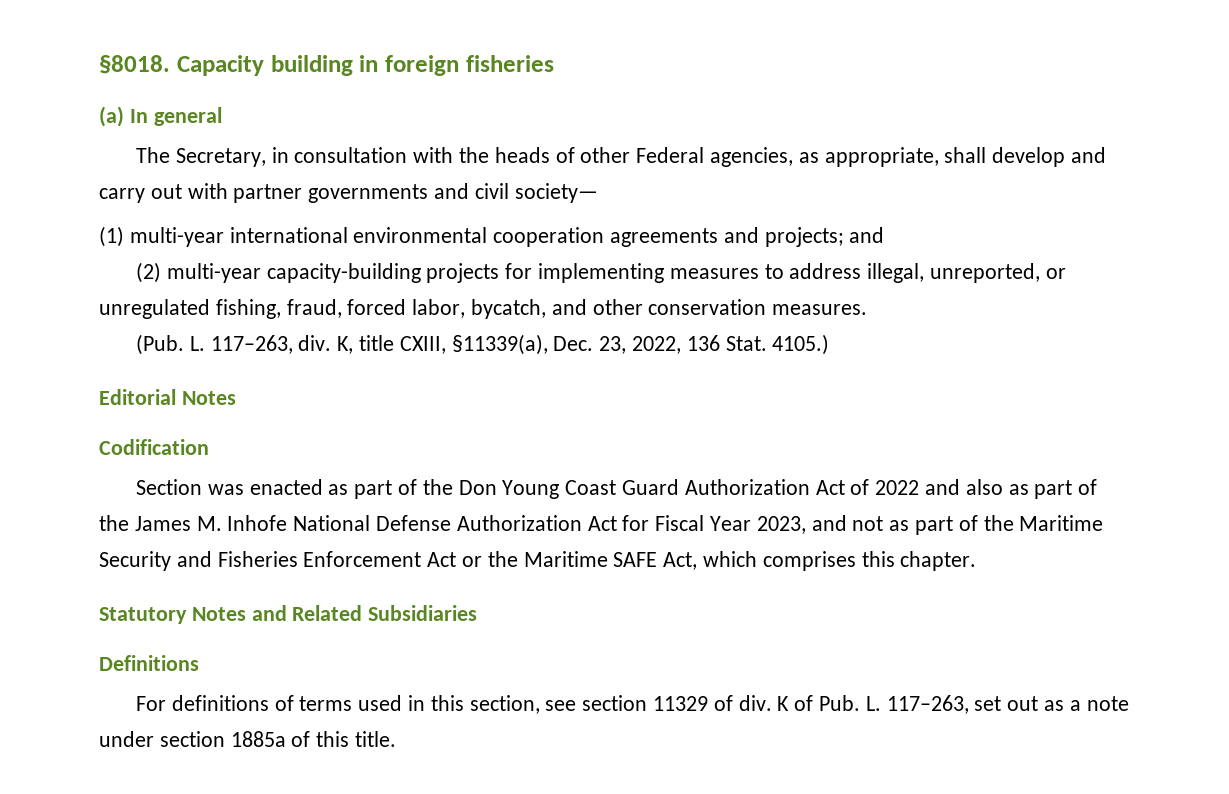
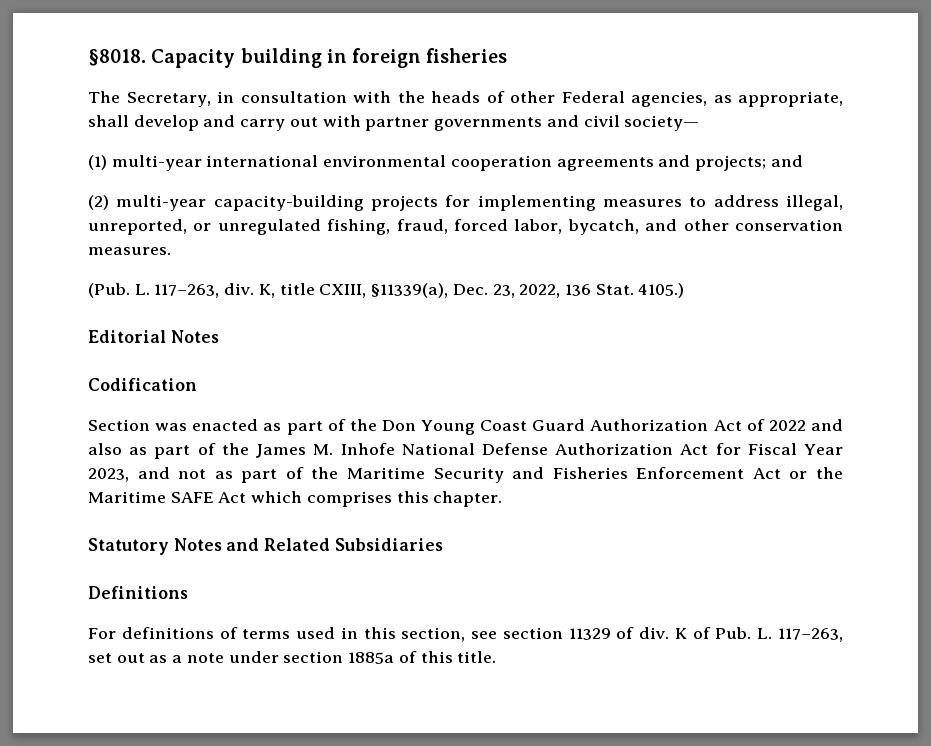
- (a) In general
- Section was enacted as part of the Don Young Coast Guard Authorization Act of 2022 and also as part of the James M. Inhofe National Defense Authorization Act for Fiscal Year 2023, and not as part of the Maritime Security and Fisheries Enforcement Act or the Maritime SAFE Act, which comprises this chapter.
+ Section was enacted as part of the Don Young Coast Guard Authorization Act of 2022 and also as part of the James M. Inhofe National Defense Authorization Act for Fiscal Year 2023, and not as part of the Maritime Security and Fisheries Enforcement Act or the Maritime SAFE Act which comprises this chapter.

